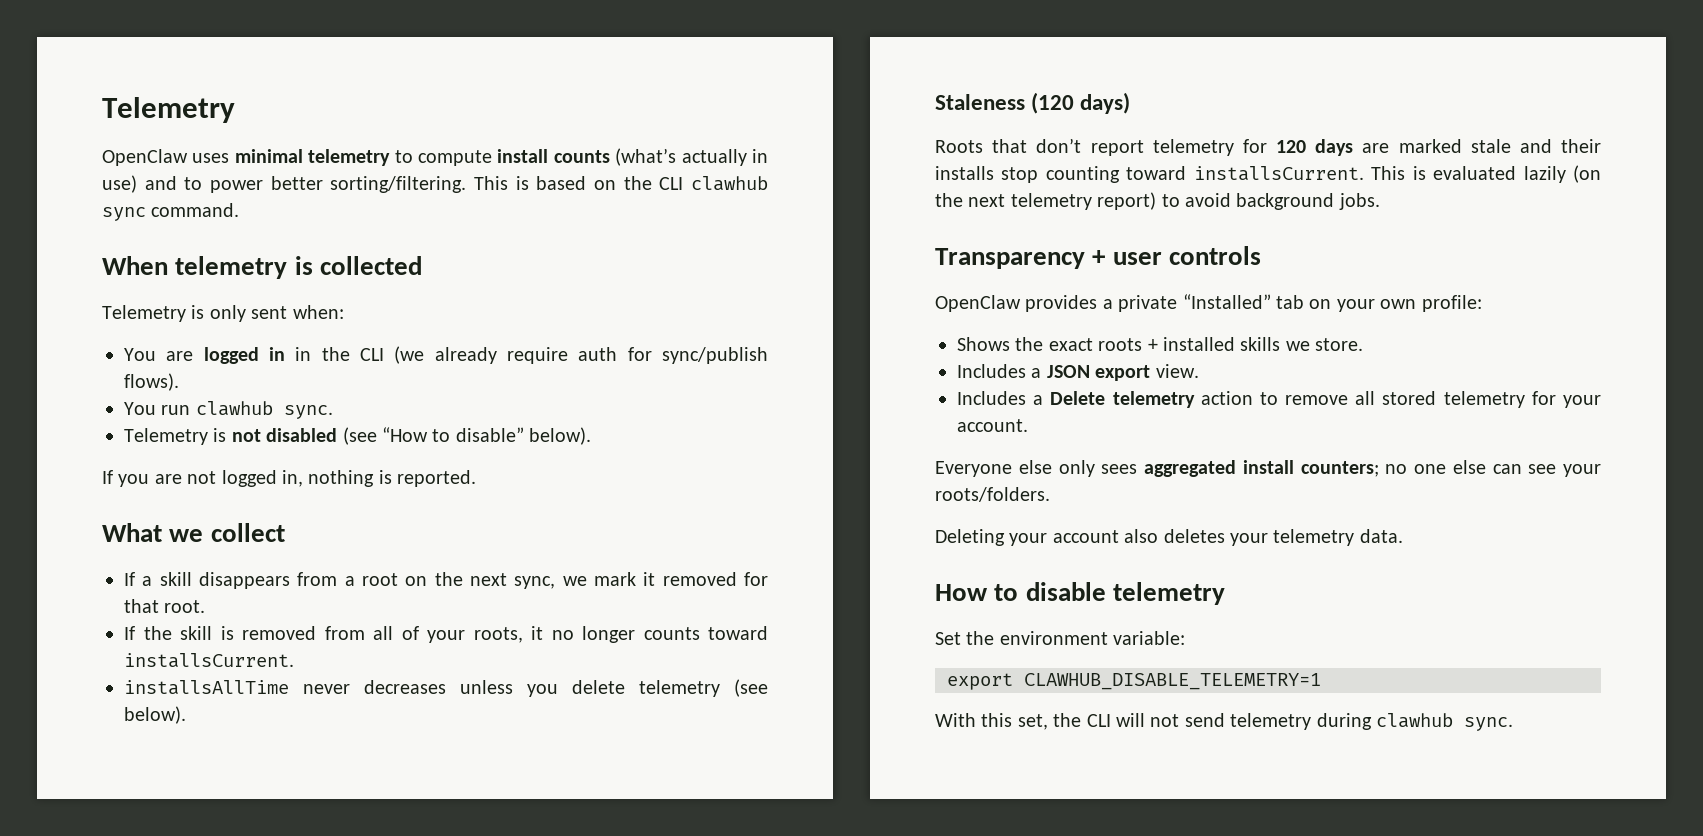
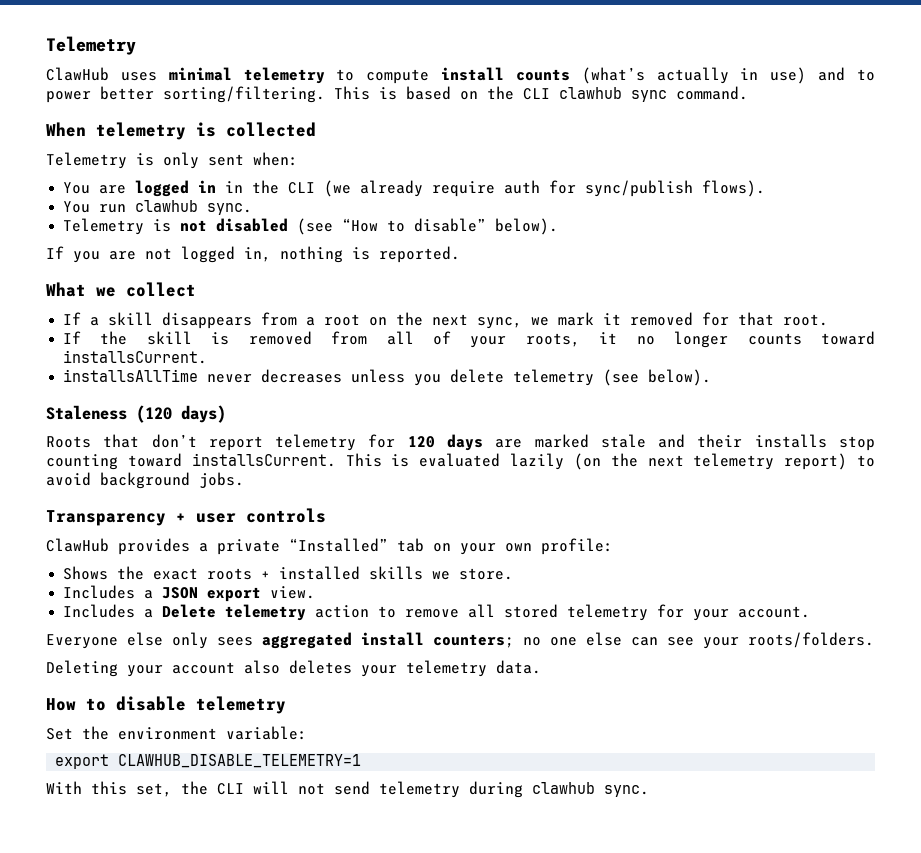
- OpenClaw uses minimal telemetry to compute install counts (what’s actually in use) and to power better sorting/filtering.
+ ClawHub uses minimal telemetry to compute install counts (what’s actually in use) and to power better sorting/filtering.
- OpenClaw provides a private “Installed” tab on your own profile:
+ ClawHub provides a private “Installed” tab on your own profile:

